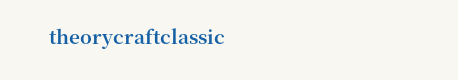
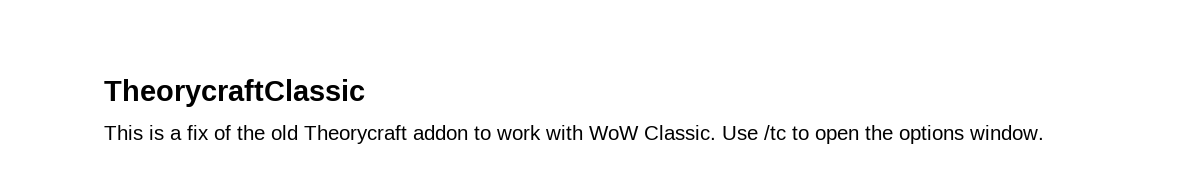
- theorycraftclassic
+ TheorycraftClassic
+ This is a fix of the old Theorycraft addon to work with WoW Classic. Use /tc to open the options window.

